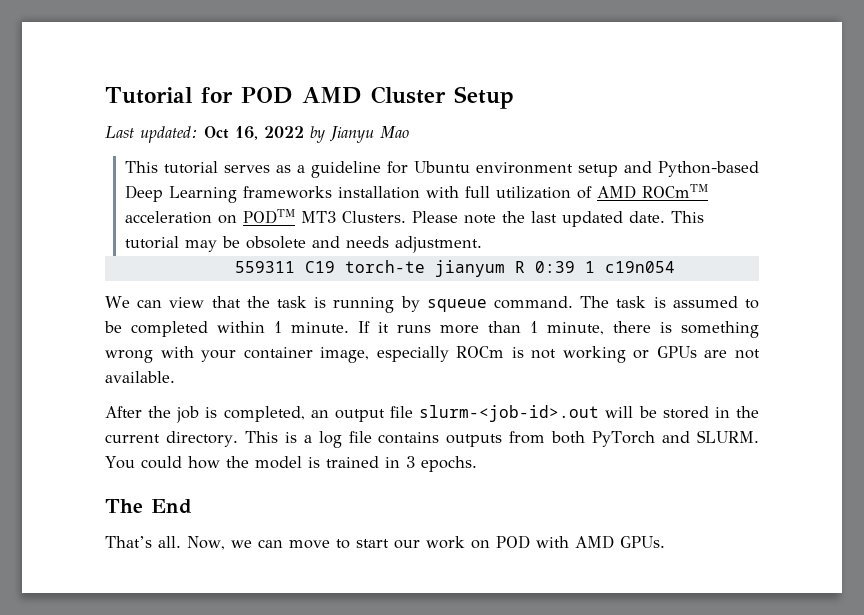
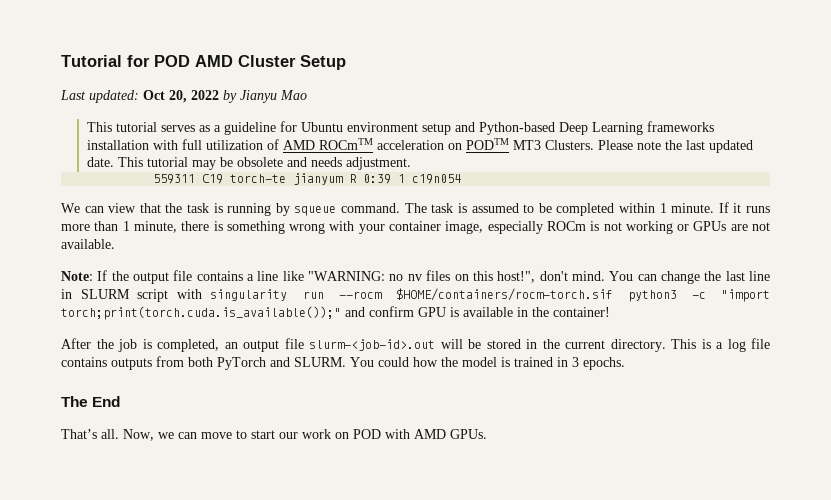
- Last updated: Oct 16, 2022 by Jianyu Mao
+ Last updated: Oct 20, 2022 by Jianyu Mao
+ Note: If the output file contains a line like "WARNING: no nv files on this host!", don't mind. You can change the last line in SLURM script with singularity run --rocm $HOME/containers/rocm-torch.sif python3 -c "import torch;print(torch.cuda.is_available());" and confirm GPU is available in the container!

